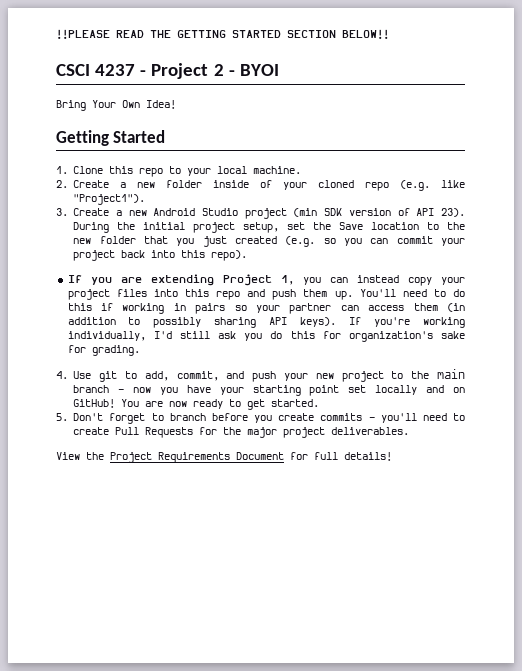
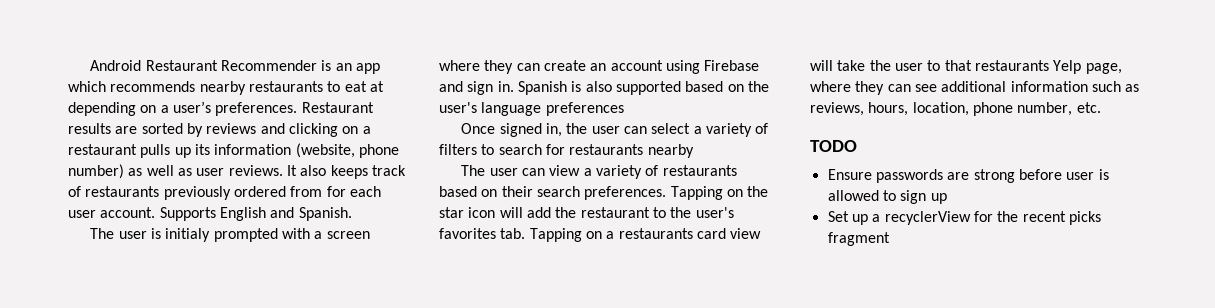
- !!PLEASE READ THE GETTING STARTED SECTION BELOW!!
- CSCI 4237 - Project 2 - BYOI
- Bring Your Own Idea!
- Getting Started
- 1. Clone this repo to your local machine.
- 2. Create a new folder inside of your cloned repo (e.g. like "Project1").
- 3. Create a new Android Studio project (min SDK version of API 23). During the initial project setup, set the Save location to the new folder that you just created (e.g. so you can commit your project back into this repo).
- If you are extending Project 1, you can instead copy your project files into this repo and push them up. You'll need to do this if working in pairs so your partner can access them (in addition to possibly sharing API keys). If you're working individually, I'd still ask you do this for organization's sake for grading.
- 4. Use git to add, commit, and push your new project to the main branch - now you have your starting point set locally and on GitHub! You are now ready to get started.
- 5. Don't forget to branch before you create commits - you'll need to create Pull Requests for the major project deliverables.
- View the Project Requirements Document for full details!
+ Android Restaurant Recommender is an app which recommends nearby restaurants to eat at depending on a user’s preferences. Restaurant results are sorted by reviews and clicking on a restaurant pulls up its information (website, phone number) as well as user reviews. It also keeps track of restaurants previously ordered from for each user account. Supports English and Spanish.
+ The user is initialy prompted with a screen where they can create an account using Firebase and sign in. Spanish is also supported based on the user's language preferences
+ Once signed in, the user can select a variety of filters to search for restaurants nearby
+ The user can view a variety of restaurants based on their search preferences. Tapping on the star icon will add the restaurant to the user's favorites tab. Tapping on a restaurants card view will take the user to that restaurants Yelp page, where they can see additional information such as reviews, hours, location, phone number, etc.
+ TODO
+ Ensure passwords are strong before user is allowed to sign up
+ Set up a recyclerView for the recent picks fragment

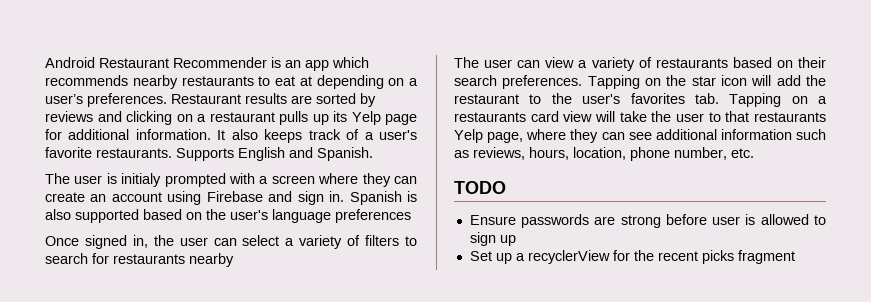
- Restaurant results are sorted by reviews and clicking on a restaurant pulls up its information (website, phone number) as well as user reviews.
+ Restaurant results are sorted by reviews and clicking on a restaurant pulls up its Yelp page for additional information.
- It also keeps track of restaurants previously ordered from for each user account.
+ It also keeps track of a user's favorite restaurants.

